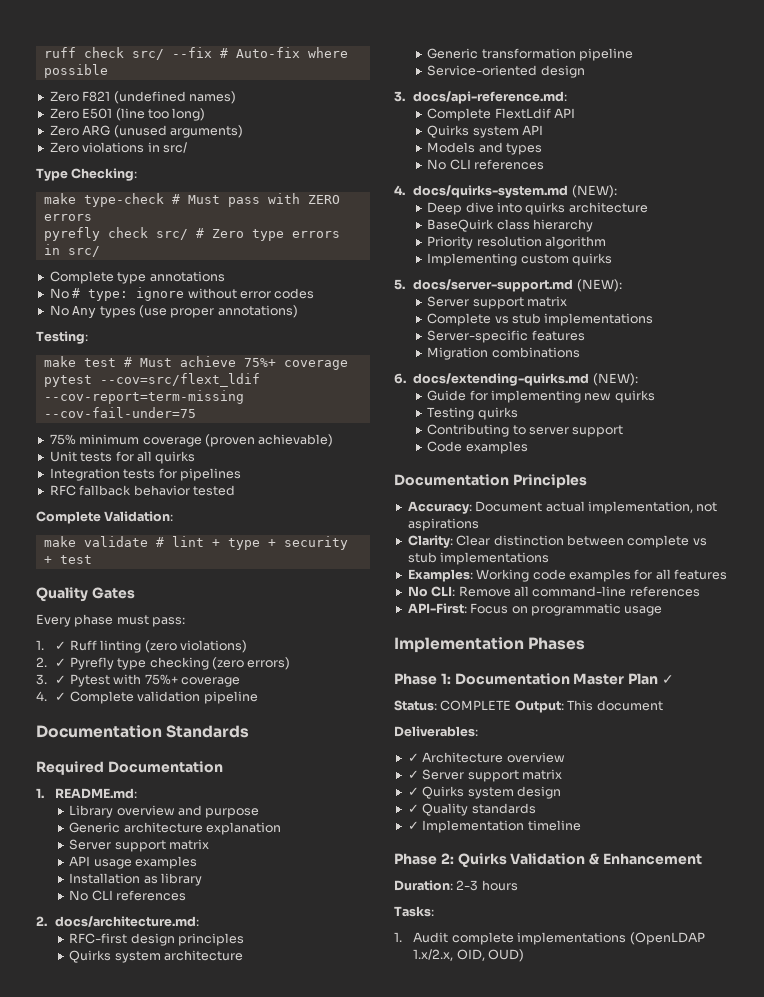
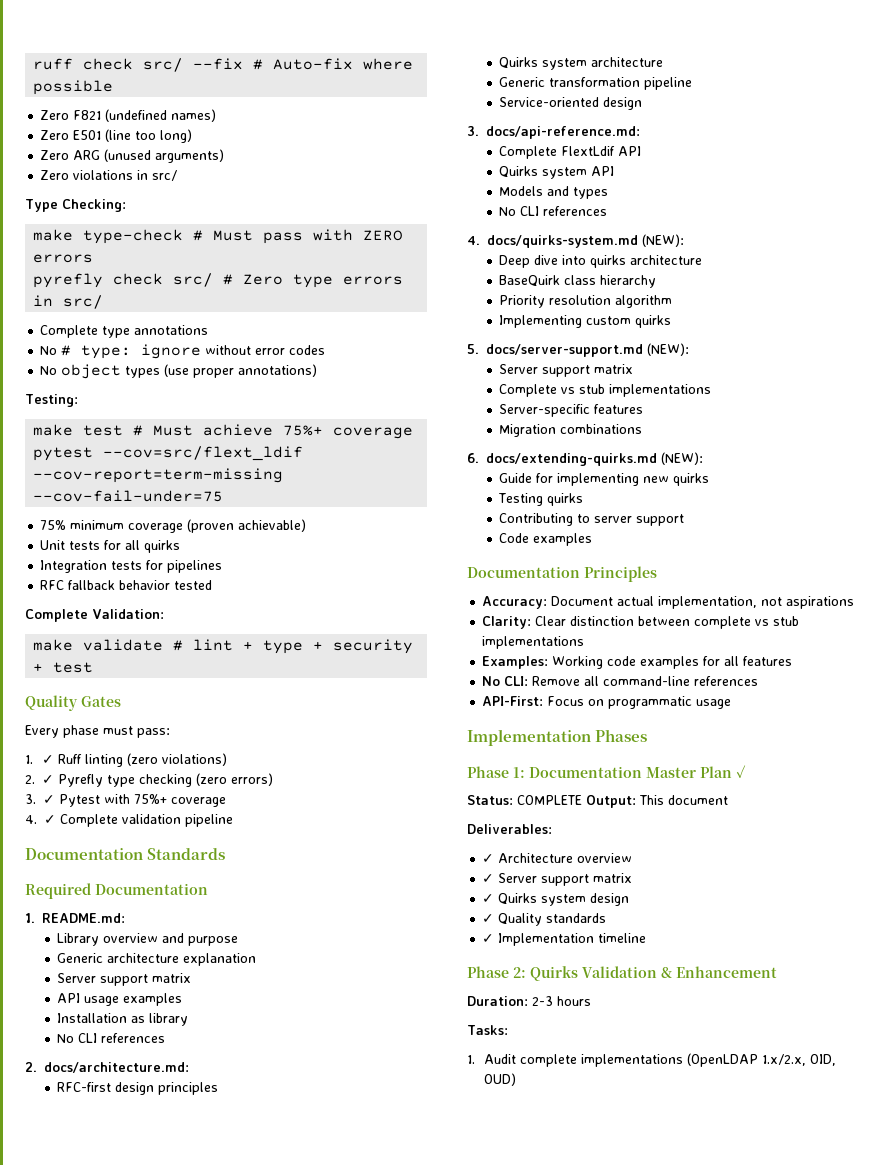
- No Any types (use proper annotations)
+ No object types (use proper annotations)

